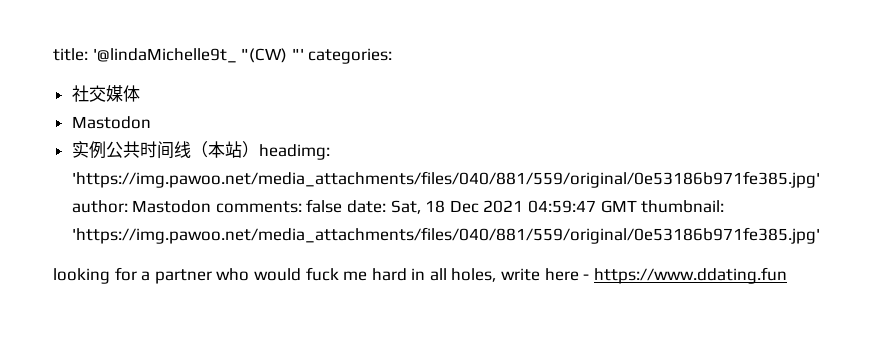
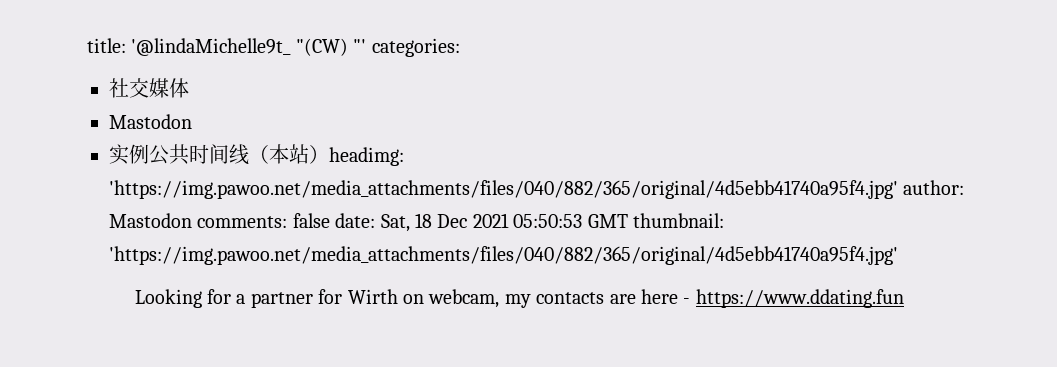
- 实例公共时间线（本站）headimg: 'https://img.pawoo.net/media_attachments/files/040/881/559/original/0e53186b971fe385.jpg' author: Mastodon comments: false date: Sat, 18 Dec 2021 04:59:47 GMT thumbnail: 'https://img.pawoo.net/media_attachments/files/040/881/559/original/0e53186b971fe385.jpg'
- looking for a partner who would fuck me hard in all holes, write here - https://www.ddating.fun
+ 实例公共时间线（本站）headimg: 'https://img.pawoo.net/media_attachments/files/040/882/365/original/4d5ebb41740a95f4.jpg' author: Mastodon comments: false date: Sat, 18 Dec 2021 05:50:53 GMT thumbnail: 'https://img.pawoo.net/media_attachments/files/040/882/365/original/4d5ebb41740a95f4.jpg'
+ Looking for a partner for Wirth on webcam, my contacts are here - https://www.ddating.fun

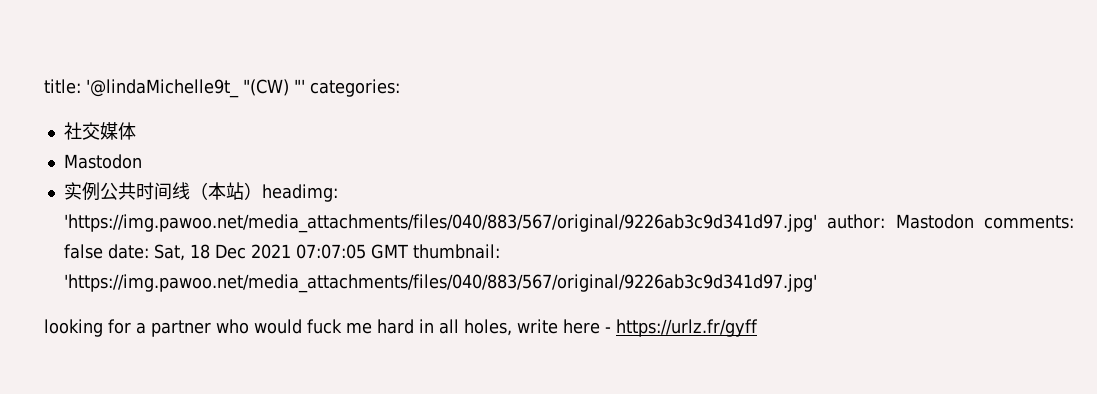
- 实例公共时间线（本站）headimg: 'https://img.pawoo.net/media_attachments/files/040/882/365/original/4d5ebb41740a95f4.jpg' author: Mastodon comments: false date: Sat, 18 Dec 2021 05:50:53 GMT thumbnail: 'https://img.pawoo.net/media_attachments/files/040/882/365/original/4d5ebb41740a95f4.jpg'
- Looking for a partner for Wirth on webcam, my contacts are here - https://www.ddating.fun
+ 实例公共时间线（本站）headimg: 'https://img.pawoo.net/media_attachments/files/040/883/567/original/9226ab3c9d341d97.jpg' author: Mastodon comments: false date: Sat, 18 Dec 2021 07:07:05 GMT thumbnail: 'https://img.pawoo.net/media_attachments/files/040/883/567/original/9226ab3c9d341d97.jpg'
+ looking for a partner who would fuck me hard in all holes, write here - https://urlz.fr/gyff

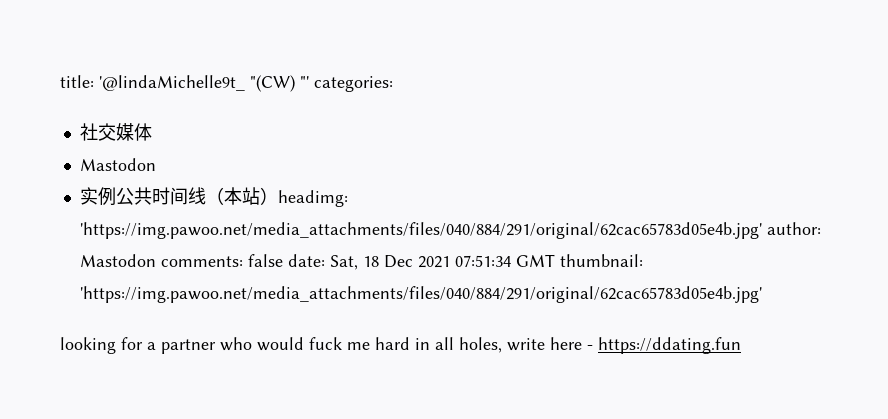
- 实例公共时间线（本站）headimg: 'https://img.pawoo.net/media_attachments/files/040/883/567/original/9226ab3c9d341d97.jpg' author: Mastodon comments: false date: Sat, 18 Dec 2021 07:07:05 GMT thumbnail: 'https://img.pawoo.net/media_attachments/files/040/883/567/original/9226ab3c9d341d97.jpg'
+ 实例公共时间线（本站）headimg: 'https://img.pawoo.net/media_attachments/files/040/884/291/original/62cac65783d05e4b.jpg' author: Mastodon comments: false date: Sat, 18 Dec 2021 07:51:34 GMT thumbnail: 'https://img.pawoo.net/media_attachments/files/040/884/291/original/62cac65783d05e4b.jpg'
- looking for a partner who would fuck me hard in all holes, write here - https://urlz.fr/gyff
+ looking for a partner who would fuck me hard in all holes, write here - https://ddating.fun

